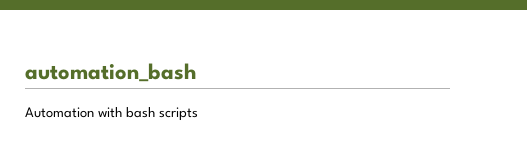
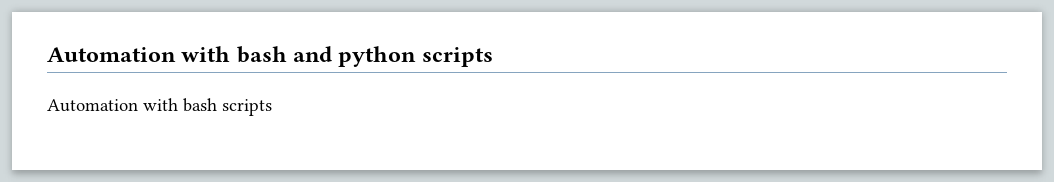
- automation_bash
+ Automation with bash and python scripts

